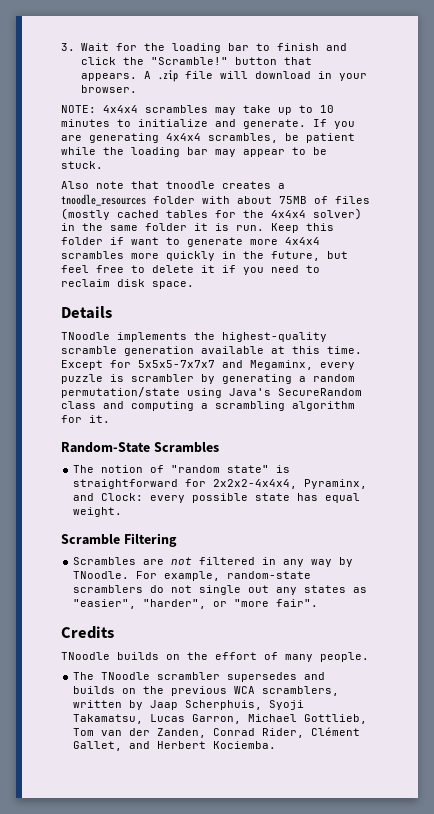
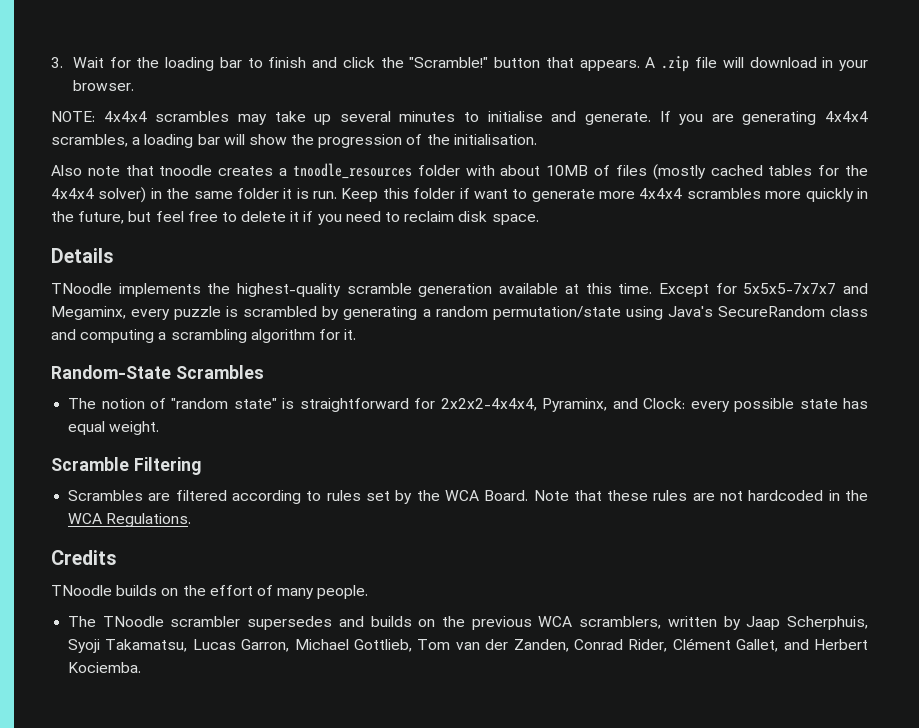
- NOTE: 4x4x4 scrambles may take up to 10 minutes to initialize and generate.
+ NOTE: 4x4x4 scrambles may take up several minutes to initialise and generate.
- If you are generating 4x4x4 scrambles, be patient while the loading bar may appear to be stuck.
+ If you are generating 4x4x4 scrambles, a loading bar will show the progression of the initialisation.
- Also note that tnoodle creates a tnoodle_resources folder with about 75MB of files (mostly cached tables for the 4x4x4 solver) in the same folder it is run.
+ Also note that tnoodle creates a tnoodle_resources folder with about 10MB of files (mostly cached tables for the 4x4x4 solver) in the same folder it is run.
- Except for 5x5x5-7x7x7 and Megaminx, every puzzle is scrambler by generating a random permutation/state using Java's SecureRandom class and computing a scrambling algorithm for it.
+ Except for 5x5x5-7x7x7 and Megaminx, every puzzle is scrambled by generating a random permutation/state using Java's SecureRandom class and computing a scrambling algorithm for it.
- Scrambles are not filtered in any way by TNoodle. For example, random-state scramblers do not single out any states as "easier", "harder", or "more fair".
+ Scrambles are filtered according to rules set by the WCA Board. Note that these rules are not hardcoded in the WCA Regulations.

